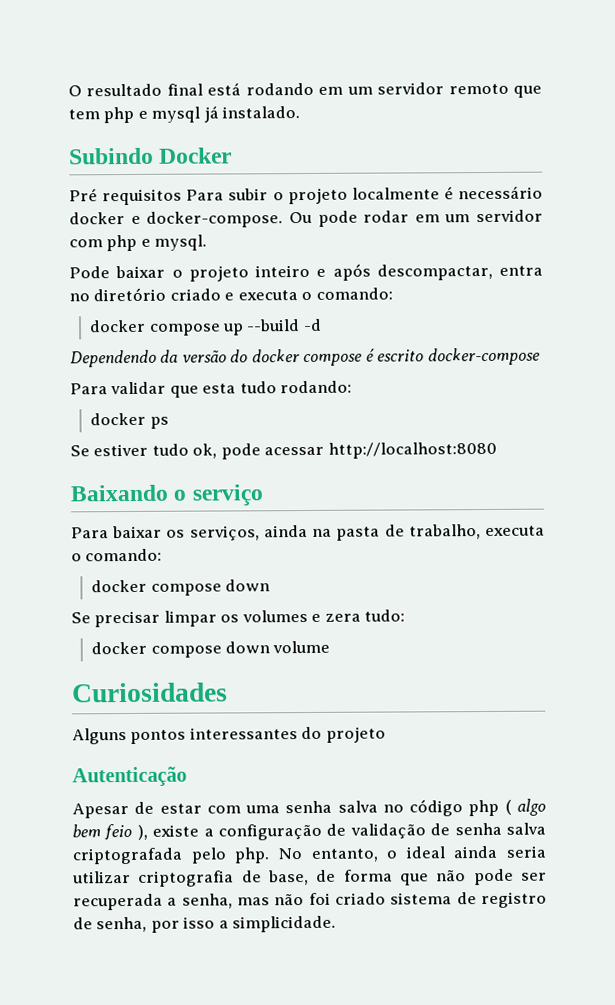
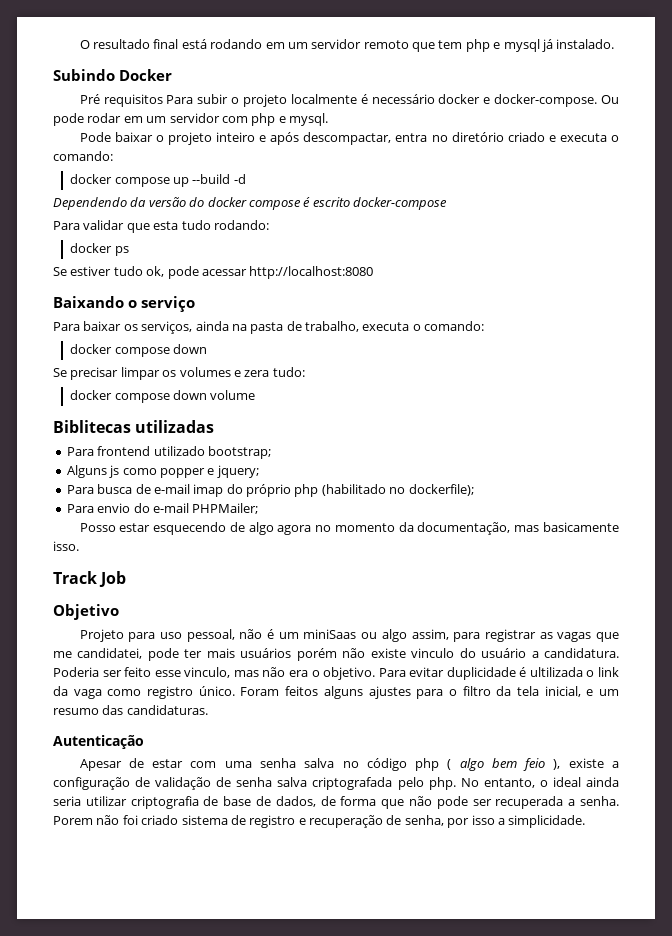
- Curiosidades
- Alguns pontos interessantes do projeto
+ Biblitecas utilizadas
+ Para frontend utilizado bootstrap;
+ Alguns js como popper e jquery;
+ Para busca de e-mail imap do próprio php (habilitado no dockerfile);
+ Para envio do e-mail PHPMailer;
+ Posso estar esquecendo de algo agora no momento da documentação, mas basicamente isso.
+ Track Job
+ Objetivo
+ Projeto para uso pessoal, não é um miniSaas ou algo assim, para registrar as vagas que me candidatei, pode ter mais usuários porém não existe vinculo do usuário a candidatura. Poderia ser feito esse vinculo, mas não era o objetivo. Para evitar duplicidade é ultilizada o link da vaga como registro único. Foram feitos alguns ajustes para o filtro da tela inicial, e um resumo das candidaturas.
- No entanto, o ideal ainda seria utilizar criptografia de base, de forma que não pode ser recuperada a senha, mas não foi criado sistema de registro de senha, por isso a simplicidade.
+ No entanto, o ideal ainda seria utilizar criptografia de base de dados, de forma que não pode ser recuperada a senha. Porem não foi criado sistema de registro e recuperação de senha, por isso a simplicidade.

